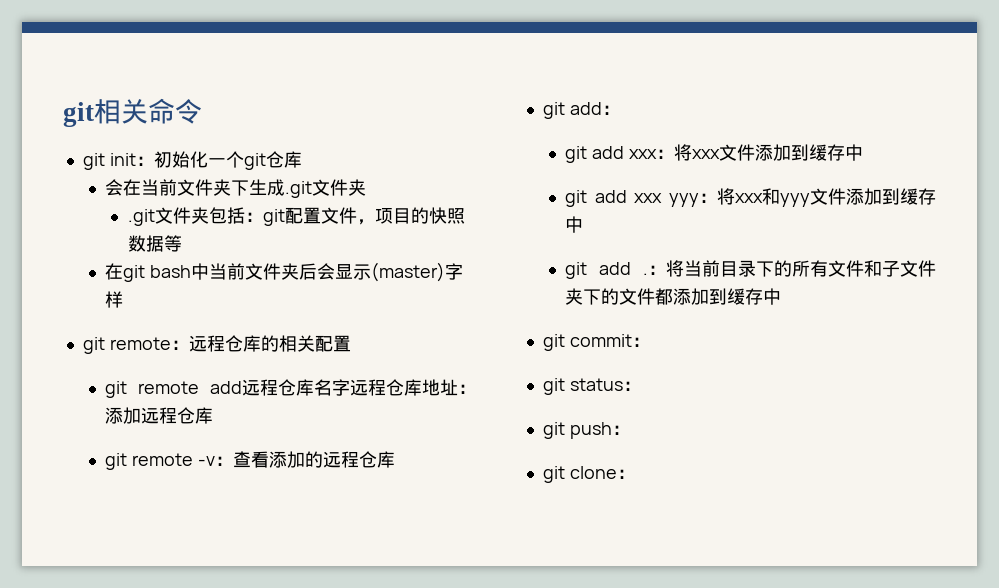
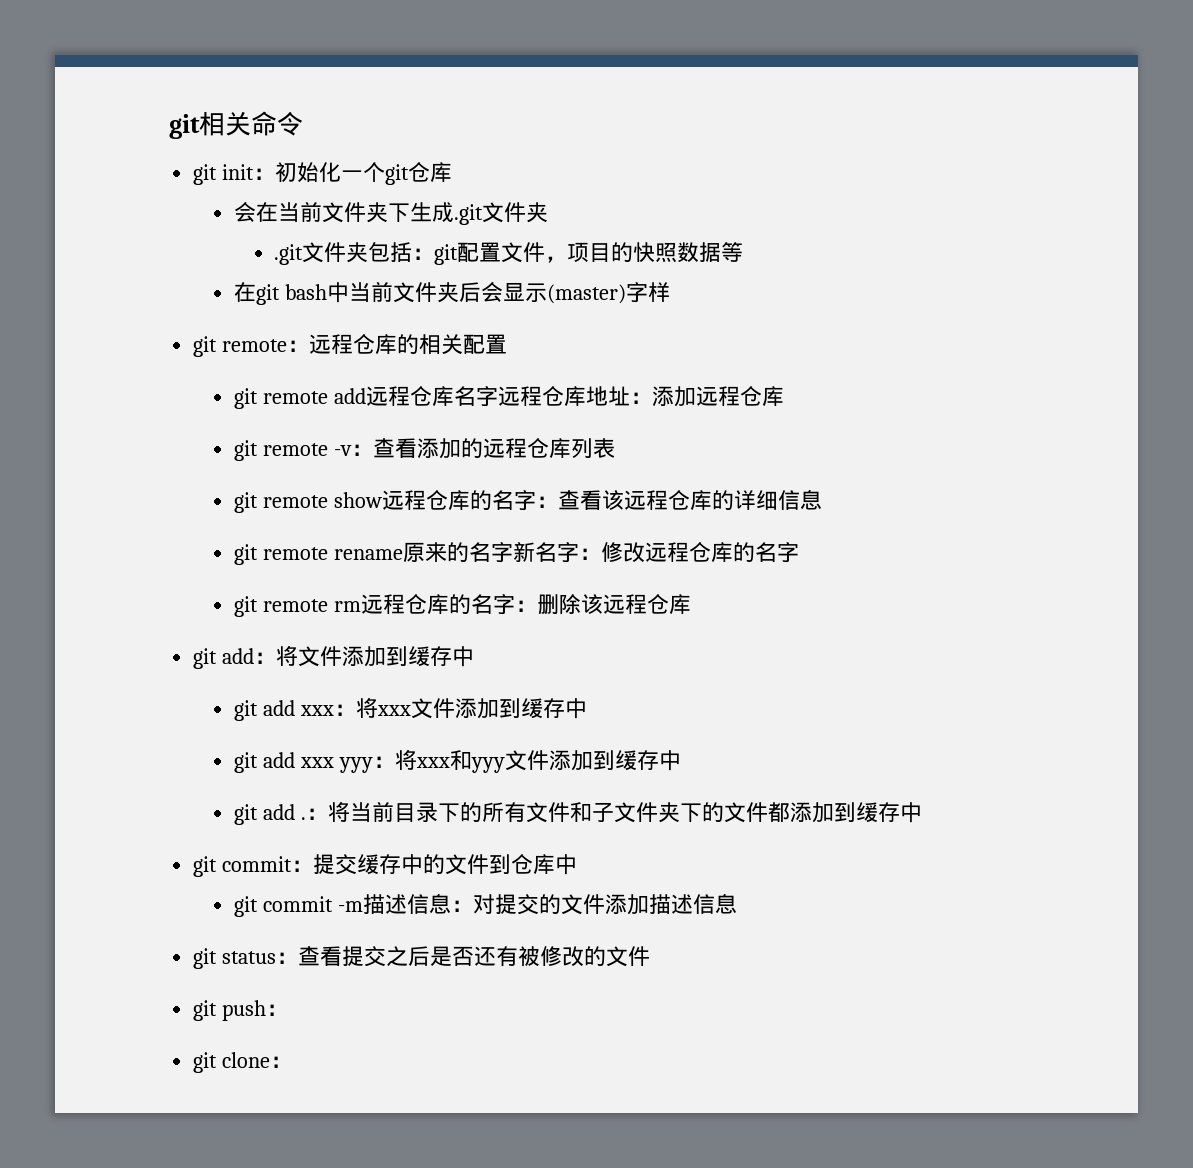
- git remote -v：查看添加的远程仓库
- git add：
+ git remote -v：查看添加的远程仓库列表
+ git remote show远程仓库的名字：查看该远程仓库的详细信息
+ git remote rename原来的名字新名字：修改远程仓库的名字
+ git remote rm远程仓库的名字：删除该远程仓库
+ git add：将文件添加到缓存中
- git commit：
- git status：
+ git commit：提交缓存中的文件到仓库中
+ git commit -m描述信息：对提交的文件添加描述信息
+ git status：查看提交之后是否还有被修改的文件

